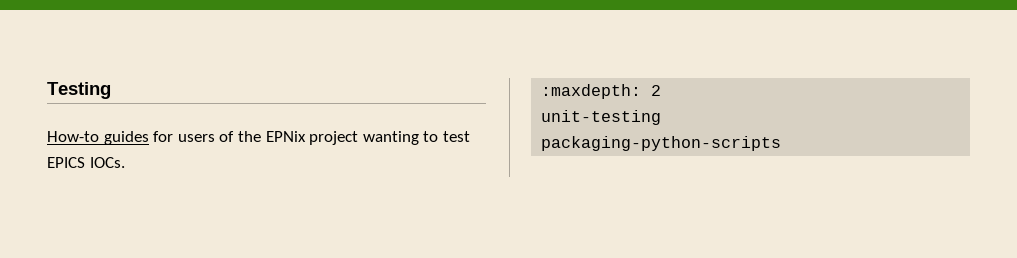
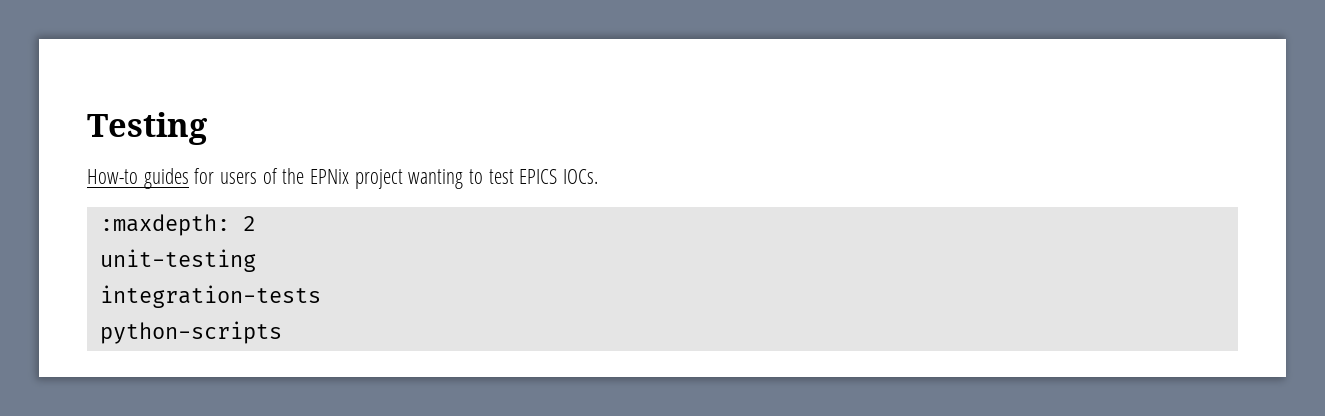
- packaging-python-scripts
+ integration-tests
+ python-scripts

